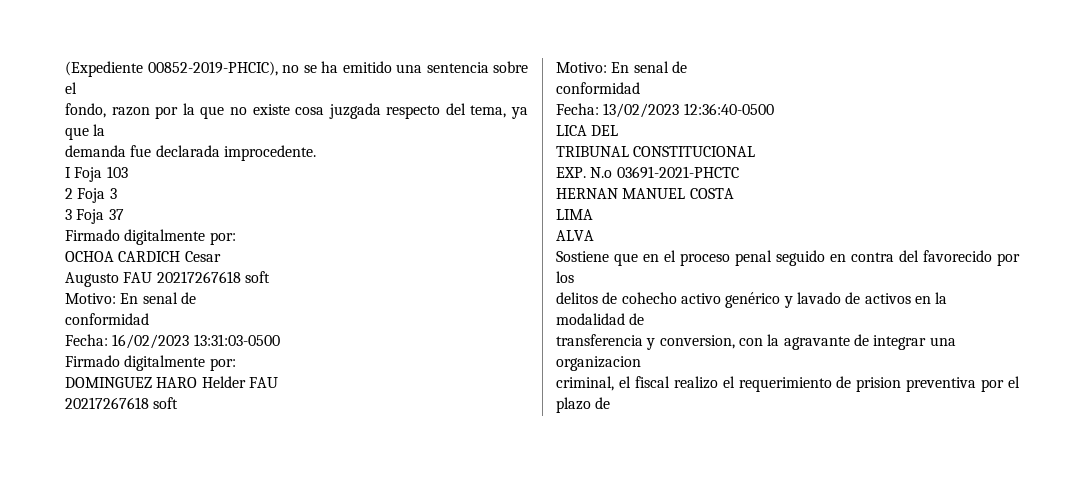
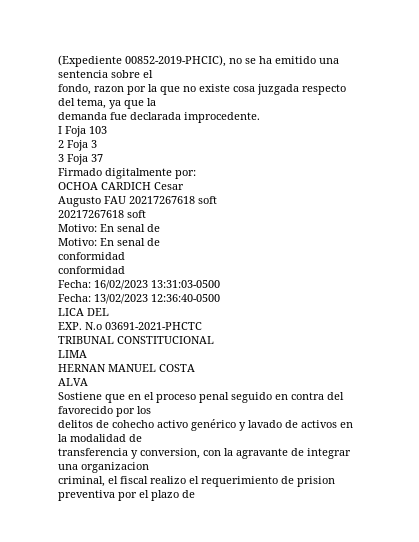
  Augusto FAU 20217267618 soft
+ 20217267618 soft
+ Motivo: En senal de
  Motivo: En senal de
  conformidad
+ conformidad
  Fecha: 16/02/2023 13:31:03-0500
- Firmado digitalmente por:
- DOMINGUEZ HARO Helder FAU
- 20217267618 soft
- Motivo: En senal de
- conformidad
- TRIBUNAL CONSTITUCIONAL
+ TRIBUNAL CONSTITUCIONAL
+ LIMA
- LIMA

